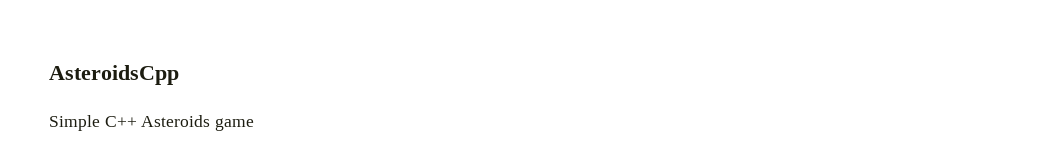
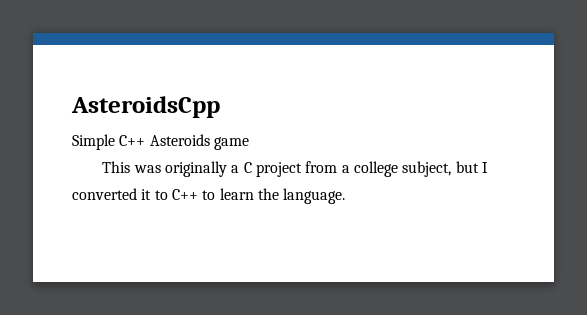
+ This was originally a C project from a college subject, but I converted it to C++ to learn the language.

